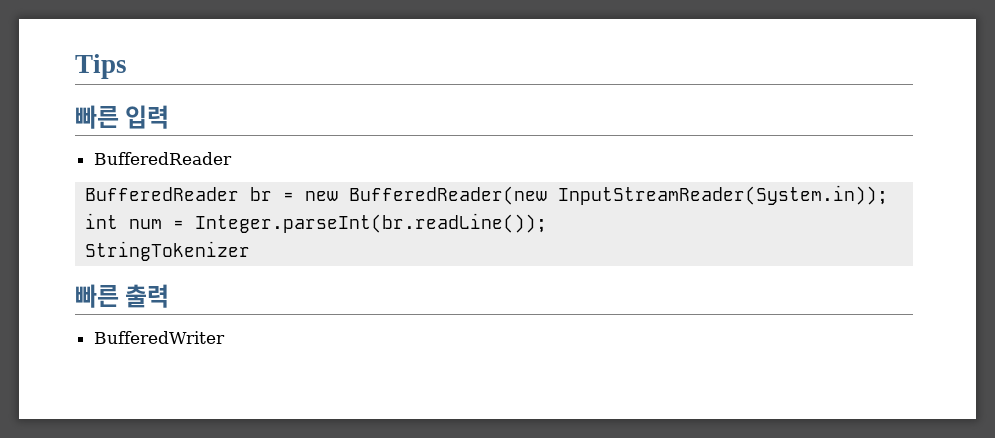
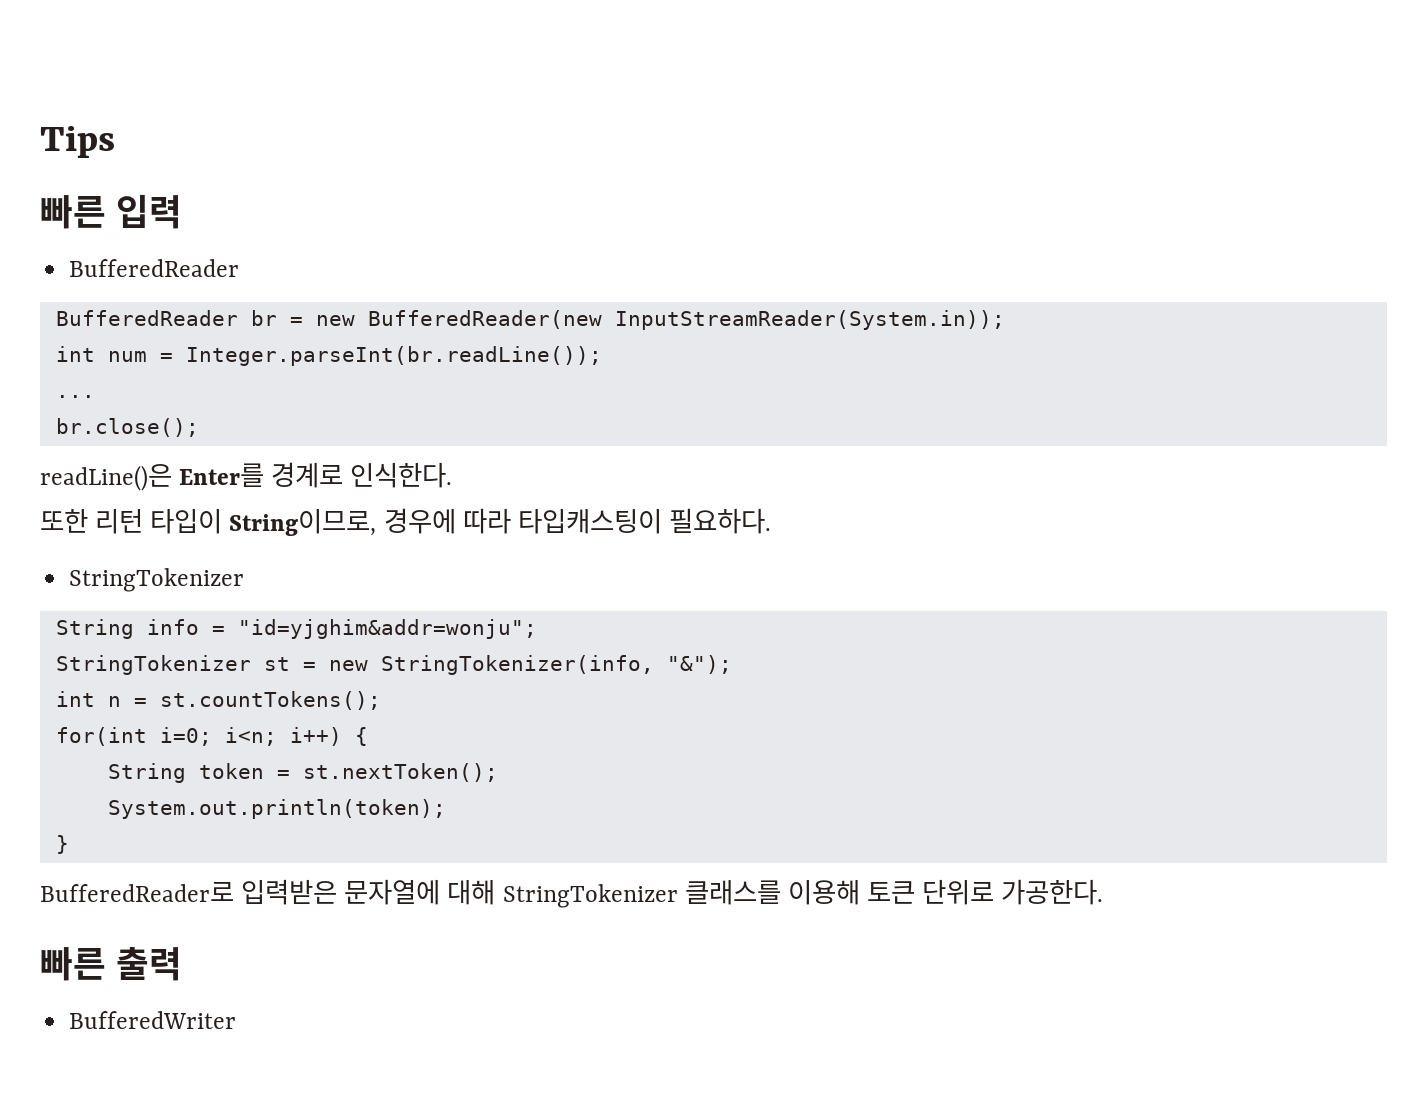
+ ...
+ br.close();
+ readLine()은 Enter를 경계로 인식한다.
+ 또한 리턴 타입이 String이므로, 경우에 따라 타입캐스팅이 필요하다.
  StringTokenizer
+ String info = "id=yjghim&addr=wonju";
+ StringTokenizer st = new StringTokenizer(info, "&");
+ int n = st.countTokens();
+ for(int i=0; i<n; i++) {
+ String token = st.nextToken();
+ System.out.println(token);
+ }
+ BufferedReader로 입력받은 문자열에 대해 StringTokenizer 클래스를 이용해 토큰 단위로 가공한다.

